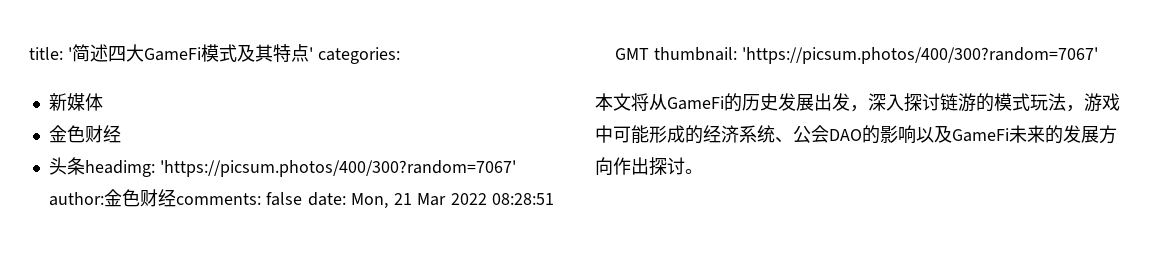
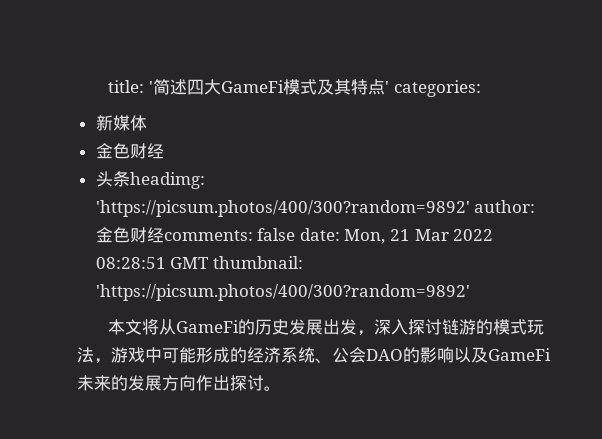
- 头条headimg: 'https://picsum.photos/400/300?random=7067' author:金色财经comments: false date: Mon, 21 Mar 2022 08:28:51 GMT thumbnail: 'https://picsum.photos/400/300?random=7067'
+ 头条headimg: 'https://picsum.photos/400/300?random=9892' author:金色财经comments: false date: Mon, 21 Mar 2022 08:28:51 GMT thumbnail: 'https://picsum.photos/400/300?random=9892'

